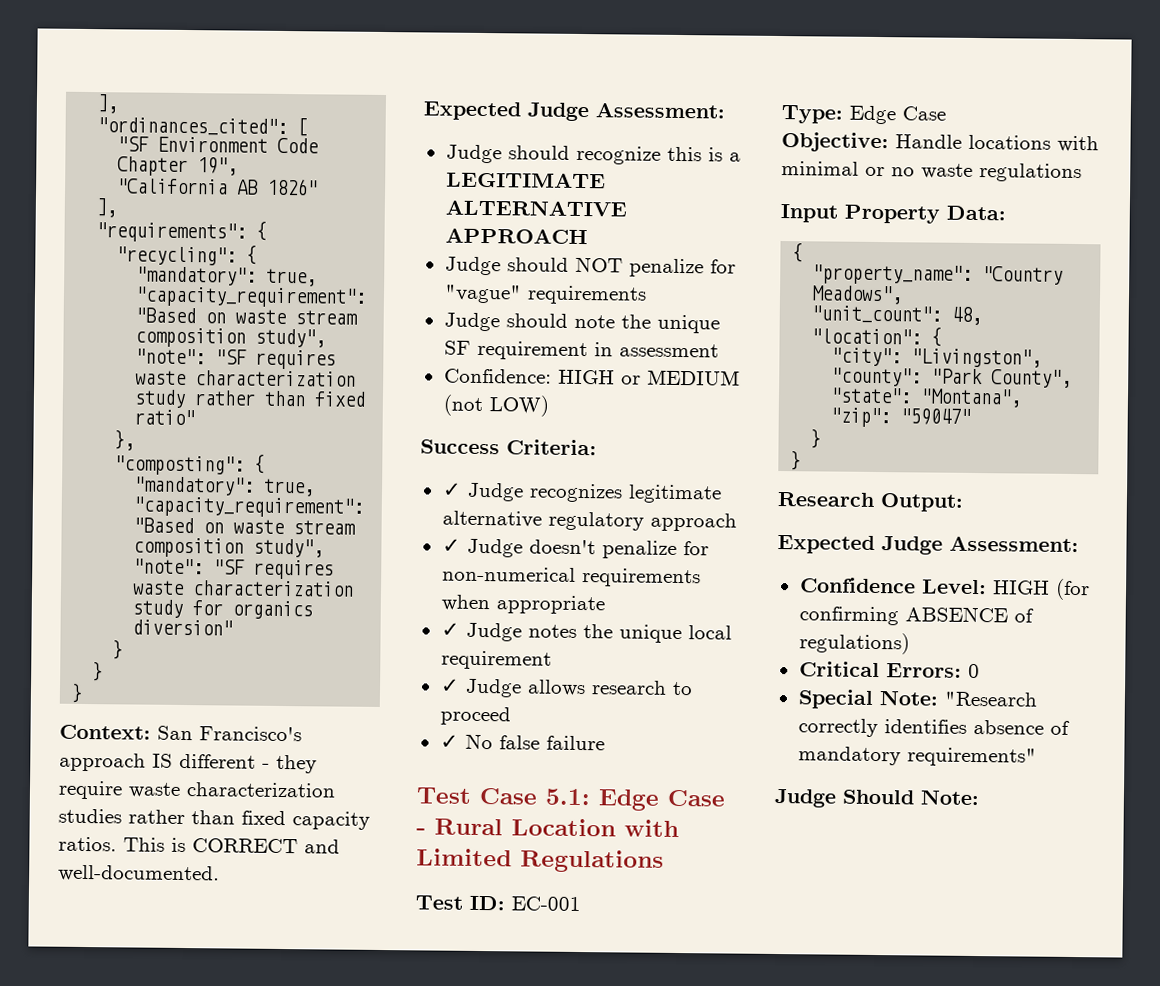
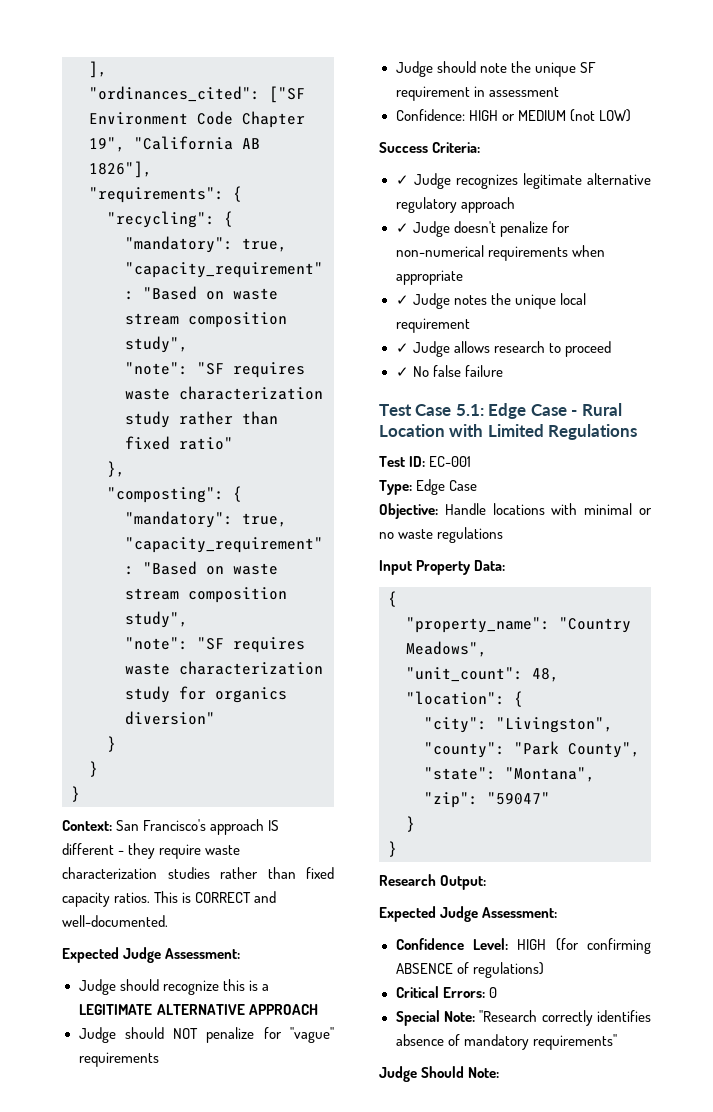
- "ordinances_cited": [
- "SF Environment Code Chapter 19",
- "California AB 1826"
- ],
+ "ordinances_cited": ["SF Environment Code Chapter 19", "California AB 1826"],

